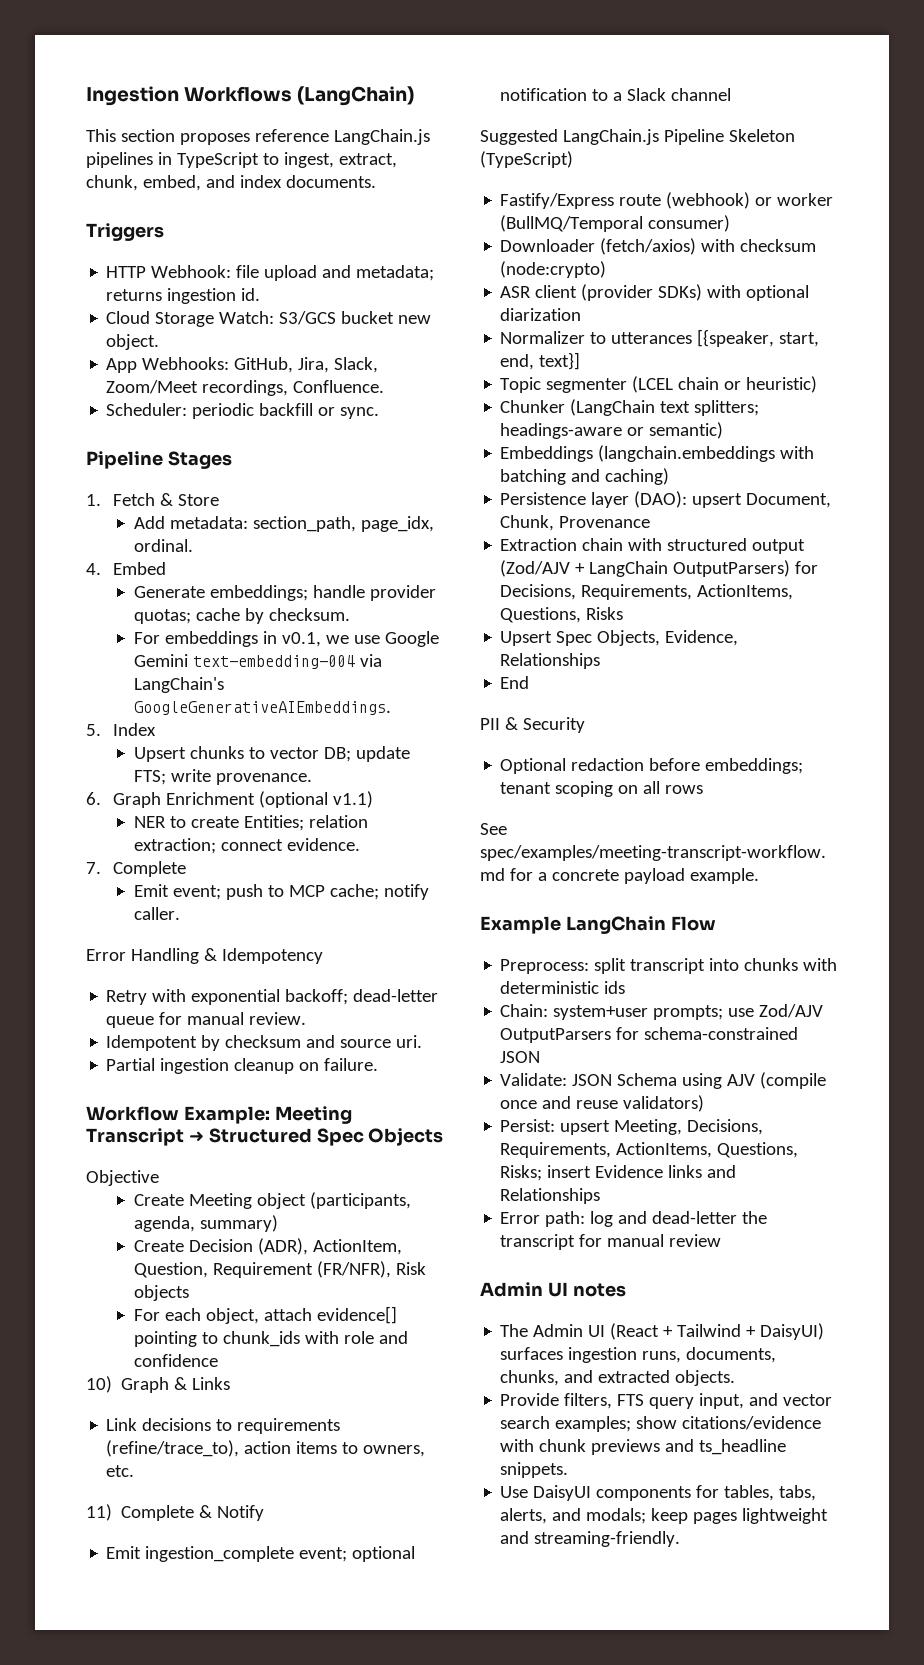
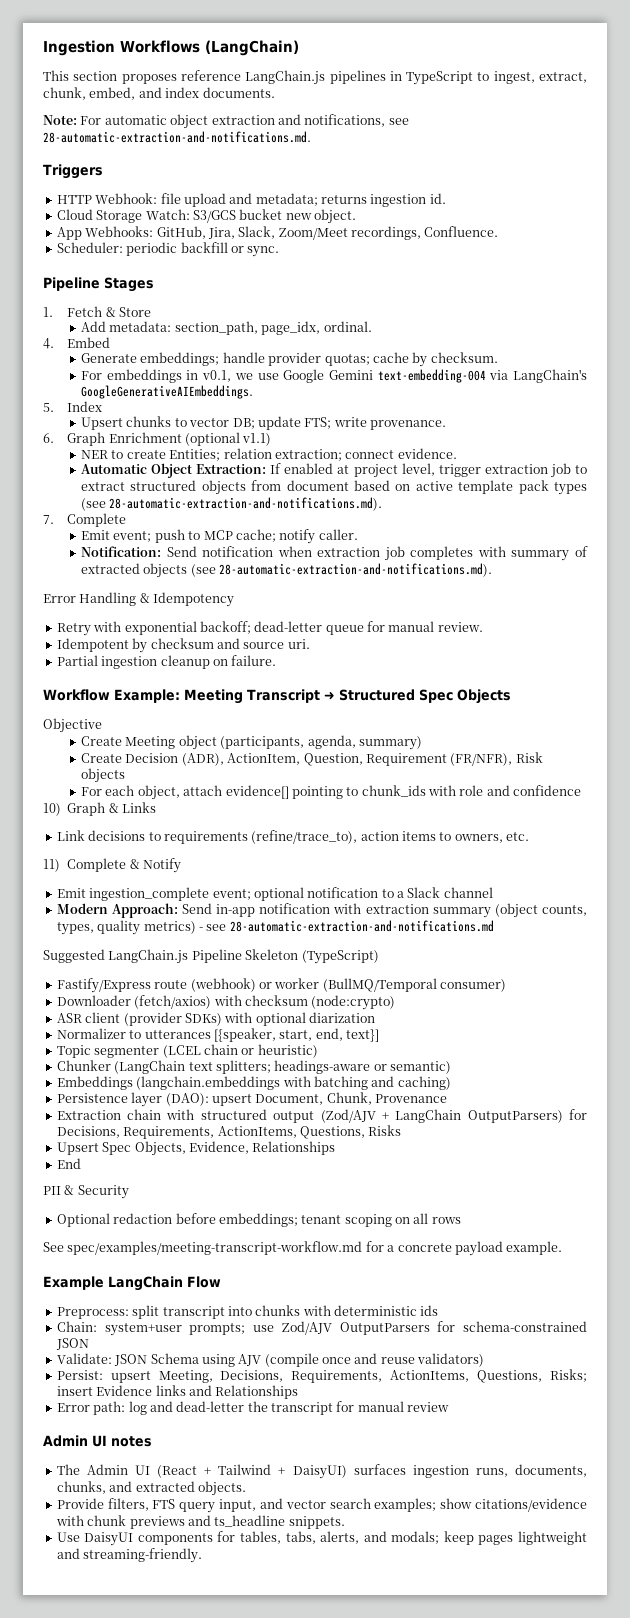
+ Note: For automatic object extraction and notifications, see 28-automatic-extraction-and-notifications.md.
+ Automatic Object Extraction: If enabled at project level, trigger extraction job to extract structured objects from document based on active template pack types (see 28-automatic-extraction-and-notifications.md).
+ Notification: Send notification when extraction job completes with summary of extracted objects (see 28-automatic-extraction-and-notifications.md).
+ Modern Approach: Send in-app notification with extraction summary (object counts, types, quality metrics) - see 28-automatic-extraction-and-notifications.md

